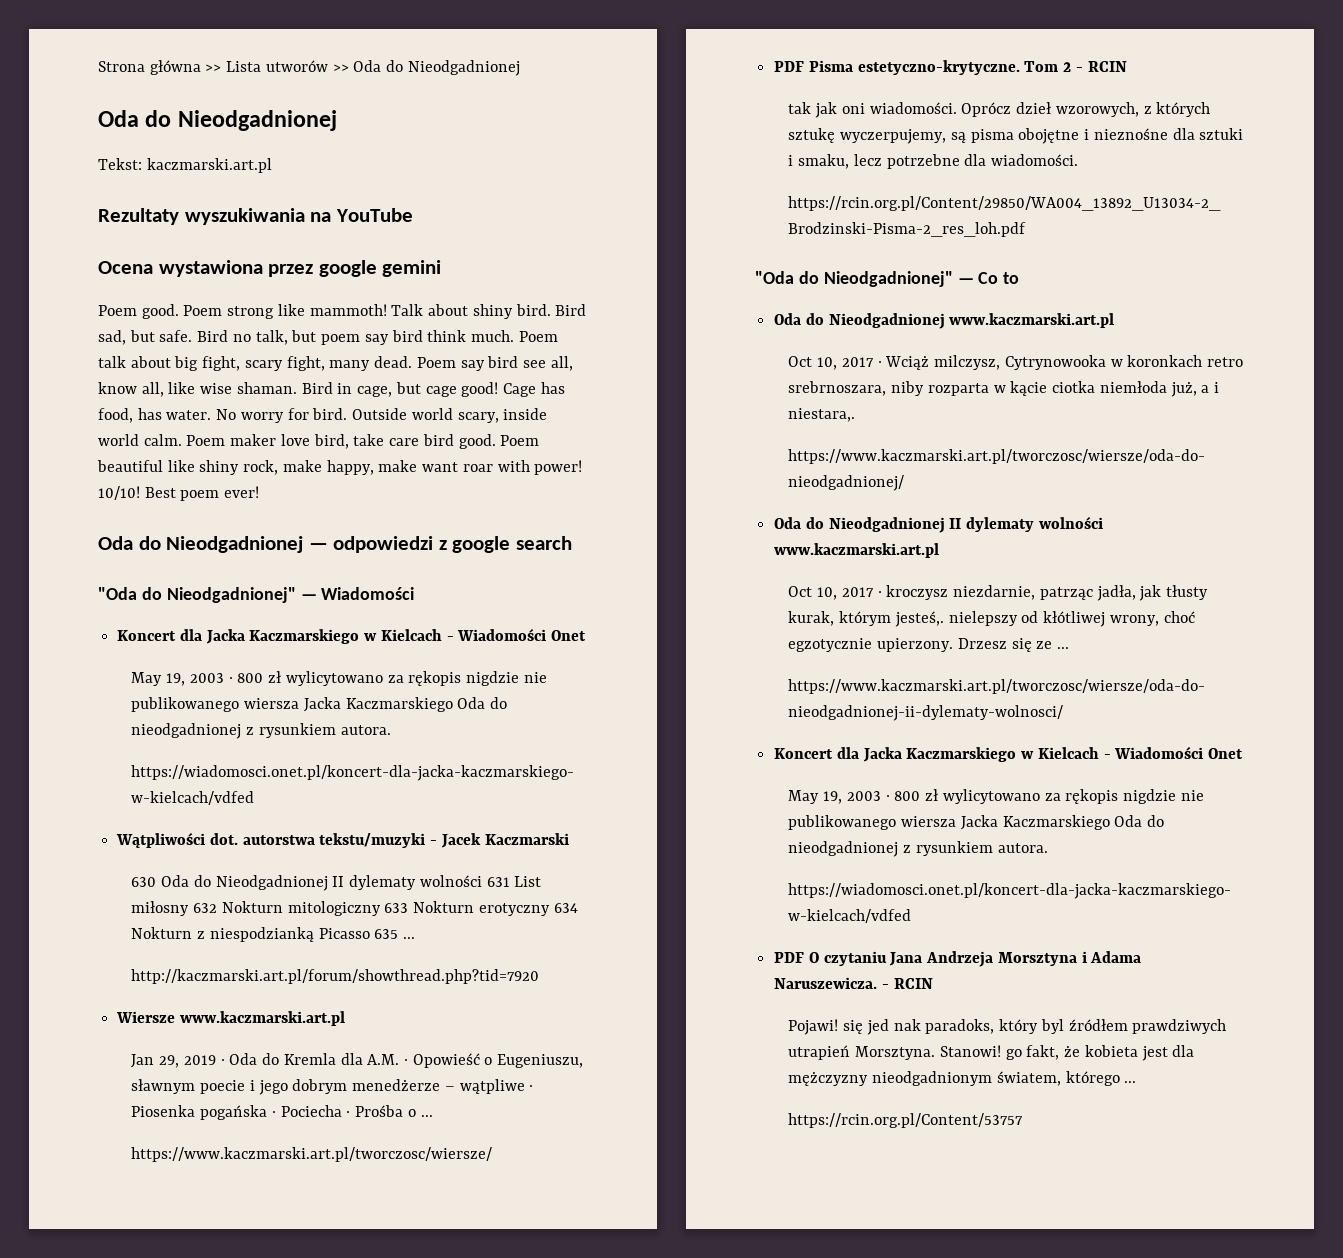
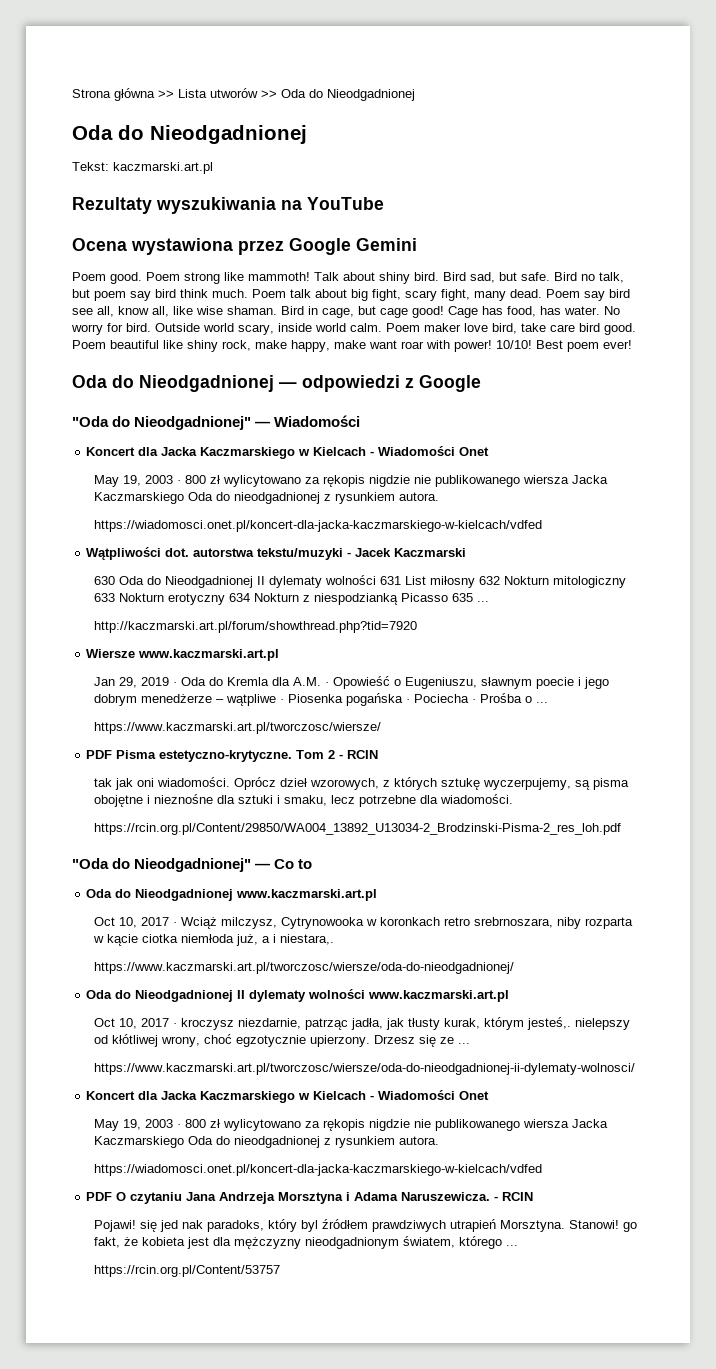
- Ocena wystawiona przez google gemini
+ Ocena wystawiona przez Google Gemini
- Oda do Nieodgadnionej — odpowiedzi z google search
+ Oda do Nieodgadnionej — odpowiedzi z Google

